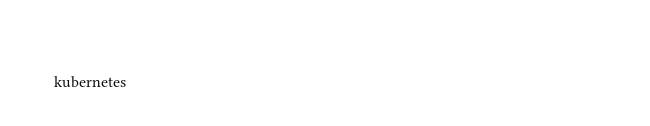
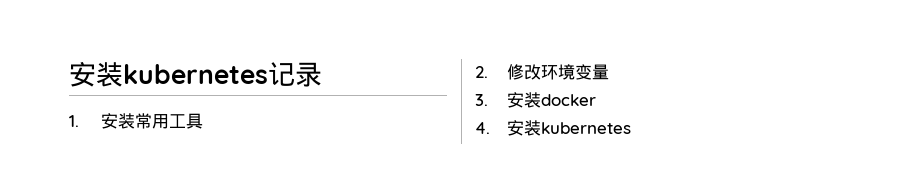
- kubernetes
+ 安装kubernetes记录
+ 1.安装常用工具
+ 2.修改环境变量
+ 3.安装docker
+ 4.安装kubernetes

